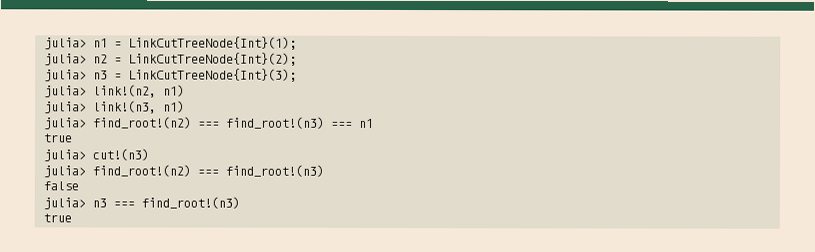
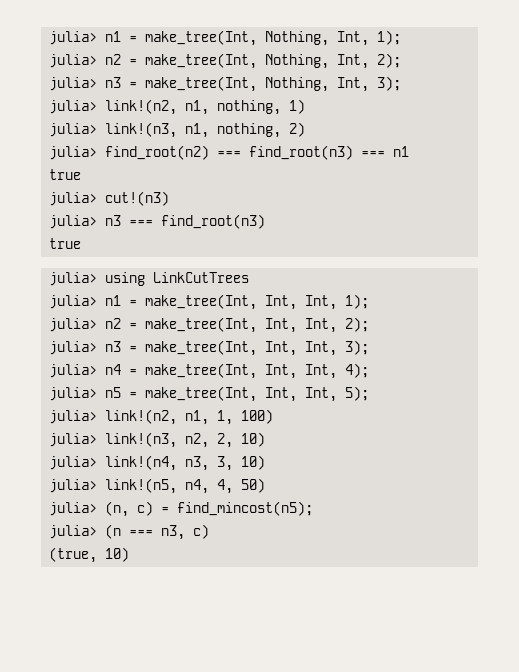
- julia> n1 = LinkCutTreeNode{Int}(1);
- julia> n2 = LinkCutTreeNode{Int}(2);
- julia> n3 = LinkCutTreeNode{Int}(3);
- julia> link!(n2, n1)
- julia> link!(n3, n1)
- julia> find_root!(n2) === find_root!(n3) === n1
+ julia> n1 = make_tree(Int, Nothing, Int, 1);
+ julia> n2 = make_tree(Int, Nothing, Int, 2);
+ julia> n3 = make_tree(Int, Nothing, Int, 3);
+ julia> link!(n2, n1, nothing, 1)
+ julia> link!(n3, n1, nothing, 2)
+ julia> find_root(n2) === find_root(n3) === n1
  julia> cut!(n3)
- julia> find_root!(n2) === find_root!(n3)
- false
- julia> n3 === find_root!(n3)
+ julia> n3 === find_root(n3)
  true
+ julia> using LinkCutTrees
+ julia> n1 = make_tree(Int, Int, Int, 1);
+ julia> n2 = make_tree(Int, Int, Int, 2);
+ julia> n3 = make_tree(Int, Int, Int, 3);
+ julia> n4 = make_tree(Int, Int, Int, 4);
+ julia> n5 = make_tree(Int, Int, Int, 5);
+ julia> link!(n2, n1, 1, 100)
+ julia> link!(n3, n2, 2, 10)
+ julia> link!(n4, n3, 3, 10)
+ julia> link!(n5, n4, 4, 50)
+ julia> (n, c) = find_mincost(n5);
+ julia> (n === n3, c)
+ (true, 10)

